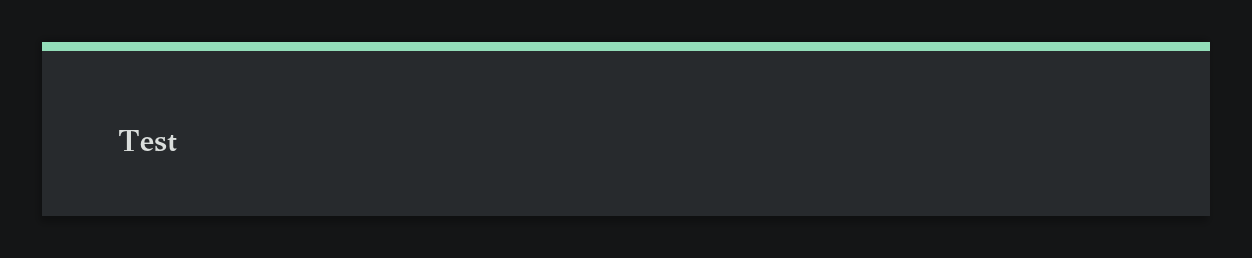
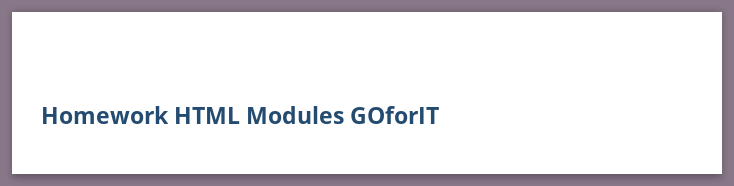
- Test
+ Homework HTML Modules GOforIT

